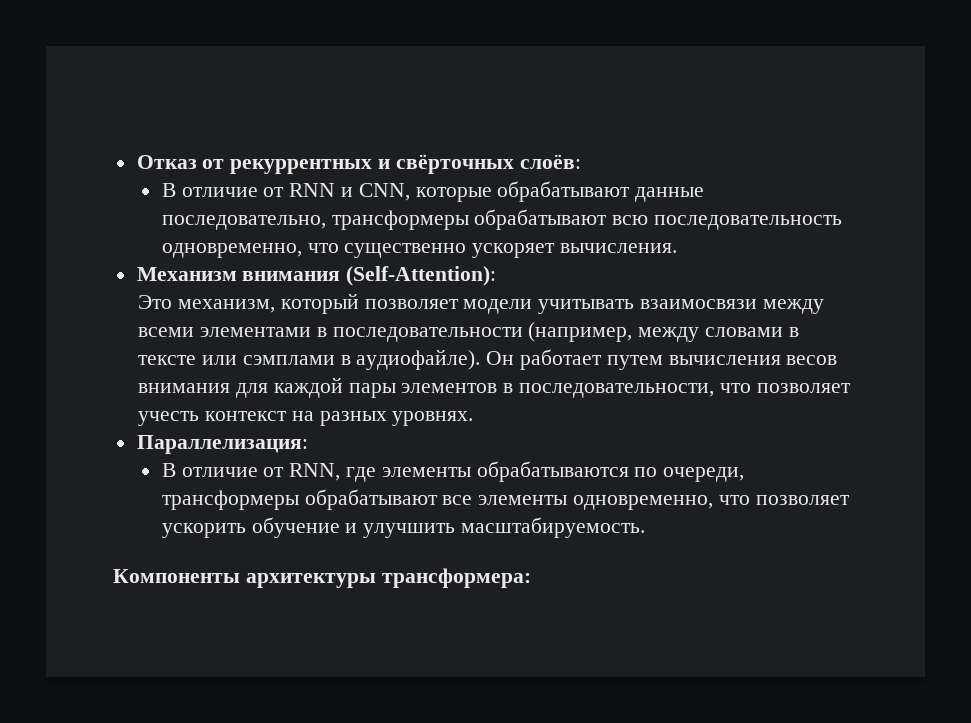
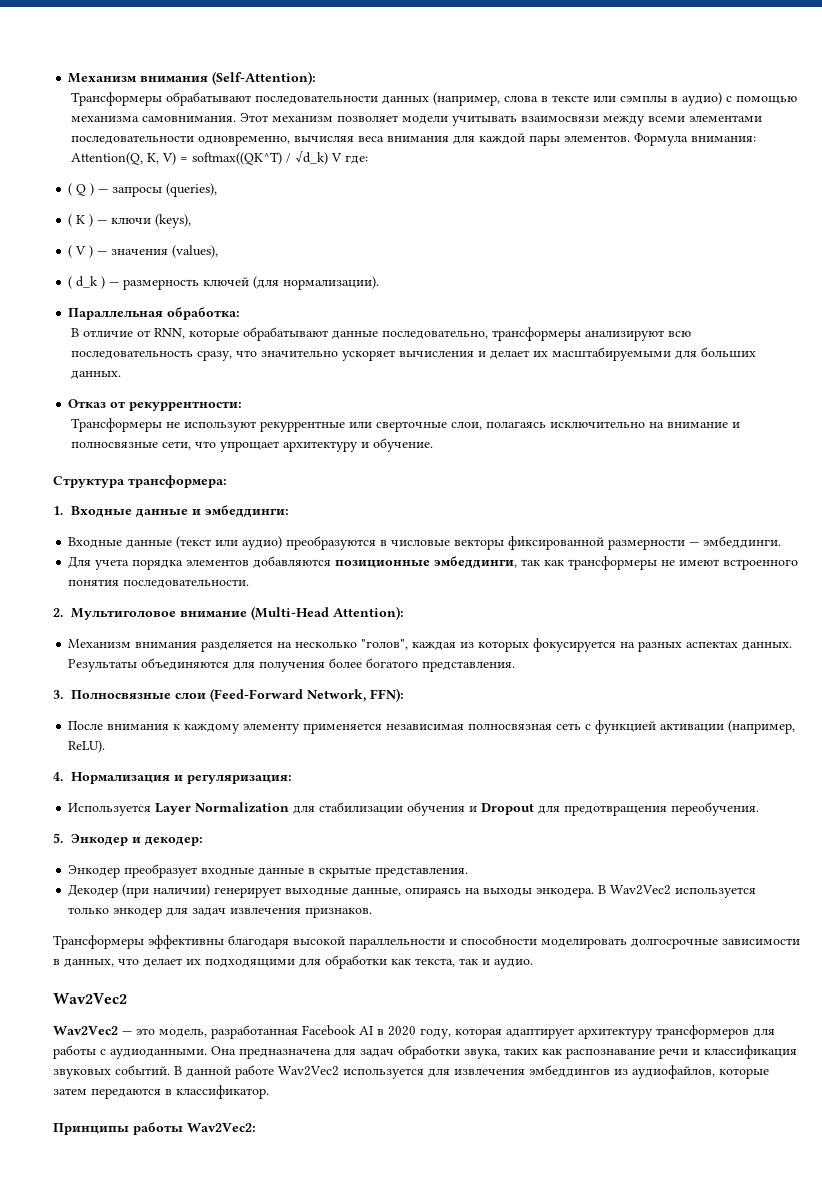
- Отказ от рекуррентных и свёрточных слоёв:
- В отличие от RNN и CNN, которые обрабатывают данные последовательно, трансформеры обрабатывают всю последовательность одновременно, что существенно ускоряет вычисления.
  Механизм внимания (Self-Attention):
- Это механизм, который позволяет модели учитывать взаимосвязи между всеми элементами в последовательности (например, между словами в тексте или сэмплами в аудиофайле). Он работает путем вычисления весов внимания для каждой пары элементов в последовательности, что позволяет учесть контекст на разных уровнях.
- Параллелизация:
- В отличие от RNN, где элементы обрабатываются по очереди, трансформеры обрабатывают все элементы одновременно, что позволяет ускорить обучение и улучшить масштабируемость.
- Компоненты архитектуры трансформера:
+ Трансформеры обрабатывают последовательности данных (например, слова в тексте или сэмплы в аудио) с помощью механизма самовнимания. Этот механизм позволяет модели учитывать взаимосвязи между всеми элементами последовательности одновременно, вычисляя веса внимания для каждой пары элементов. Формула внимания: Attention(Q, K, V) = softmax((QK^T) / √d_k) V где:
+ ( Q ) — запросы (queries),
+ ( K ) — ключи (keys),
+ ( V ) — значения (values),
+ ( d_k ) — размерность ключей (для нормализации).
+ Параллельная обработка:
+ В отличие от RNN, которые обрабатывают данные последовательно, трансформеры анализируют всю последовательность сразу, что значительно ускоряет вычисления и делает их масштабируемыми для больших данных.
+ Отказ от рекуррентности:
+ Трансформеры не используют рекуррентные или сверточные слои, полагаясь исключительно на внимание и полносвязные сети, что упрощает архитектуру и обучение.
+ Структура трансформера:
+ 1. Входные данные и эмбеддинги:
+ Входные данные (текст или аудио) преобразуются в числовые векторы фиксированной размерности — эмбеддинги.
+ Для учета порядка элементов добавляются позиционные эмбеддинги, так как трансформеры не имеют встроенного понятия последовательности.
+ 2. Мультиголовое внимание (Multi-Head Attention):
+ Механизм внимания разделяется на несколько "голов", каждая из которых фокусируется на разных аспектах данных. Результаты объединяются для получения более богатого представления.
+ 3. Полносвязные слои (Feed-Forward Network, FFN):
+ После внимания к каждому элементу применяется независимая полносвязная сеть с функцией активации (например, ReLU).
+ 4. Нормализация и регуляризация:
+ Используется Layer Normalization для стабилизации обучения и Dropout для предотвращения переобучения.
+ 5. Энкодер и декодер:
+ Энкодер преобразует входные данные в скрытые представления.
+ Декодер (при наличии) генерирует выходные данные, опираясь на выходы энкодера. В Wav2Vec2 используется только энкодер для задач извлечения признаков.
+ Трансформеры эффективны благодаря высокой параллельности и способности моделировать долгосрочные зависимости в данных, что делает их подходящими для обработки как текста, так и аудио.
+ Wav2Vec2
+ Wav2Vec2 — это модель, разработанная Facebook AI в 2020 году, которая адаптирует архитектуру трансформеров для работы с аудиоданными. Она предназначена для задач обработки звука, таких как распознавание речи и классификация звуковых событий. В данной работе Wav2Vec2 используется для извлечения эмбеддингов из аудиофайлов, которые затем передаются в классификатор.
+ Принципы работы Wav2Vec2:

